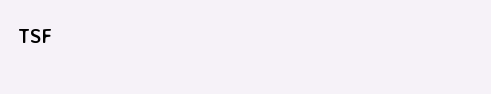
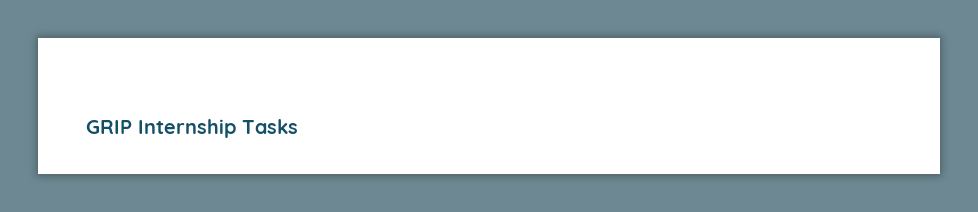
- TSF
+ GRIP Internship Tasks

